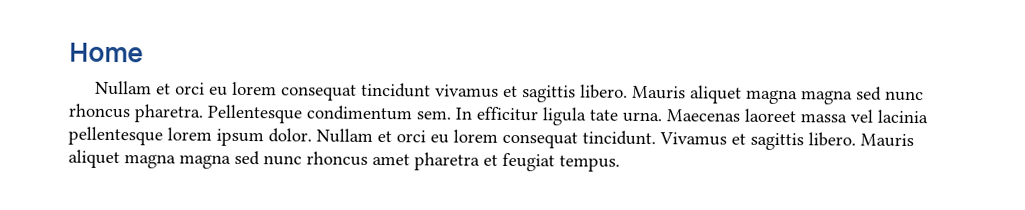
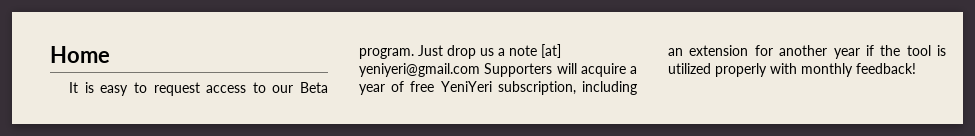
- Nullam et orci eu lorem consequat tincidunt vivamus et sagittis libero. Mauris aliquet magna magna sed nunc rhoncus pharetra. Pellentesque condimentum sem. In efficitur ligula tate urna. Maecenas laoreet massa vel lacinia pellentesque lorem ipsum dolor. Nullam et orci eu lorem consequat tincidunt. Vivamus et sagittis libero. Mauris aliquet magna magna sed nunc rhoncus amet pharetra et feugiat tempus.
+ It is easy to request access to our Beta program. Just drop us a note [at] yeniyeri@gmail.com Supporters will acquire a year of free YeniYeri subscription, including an extension for another year if the tool is utilized properly with monthly feedback!

